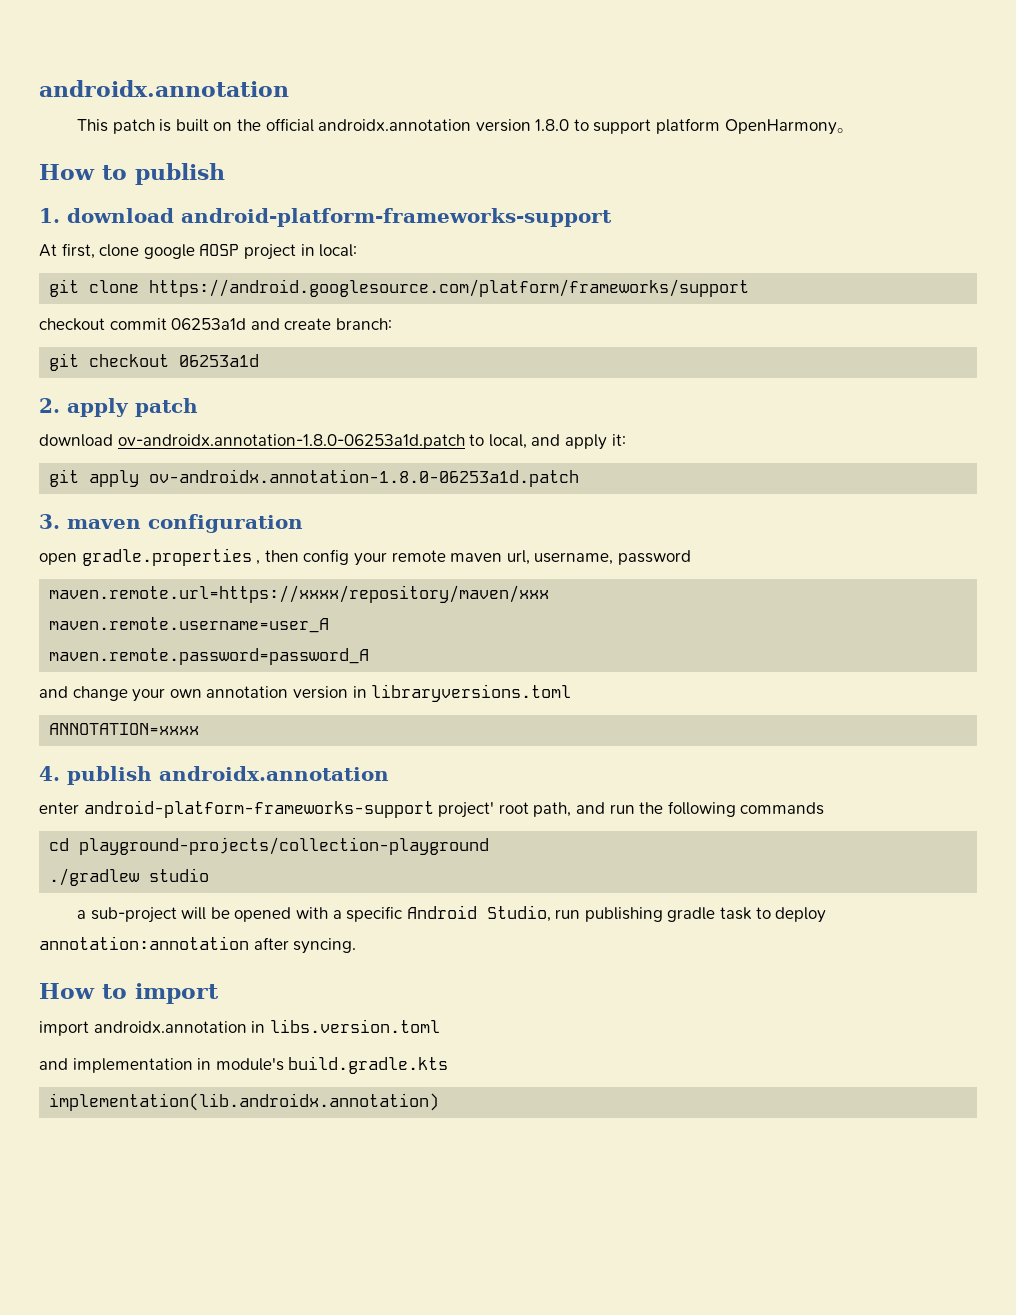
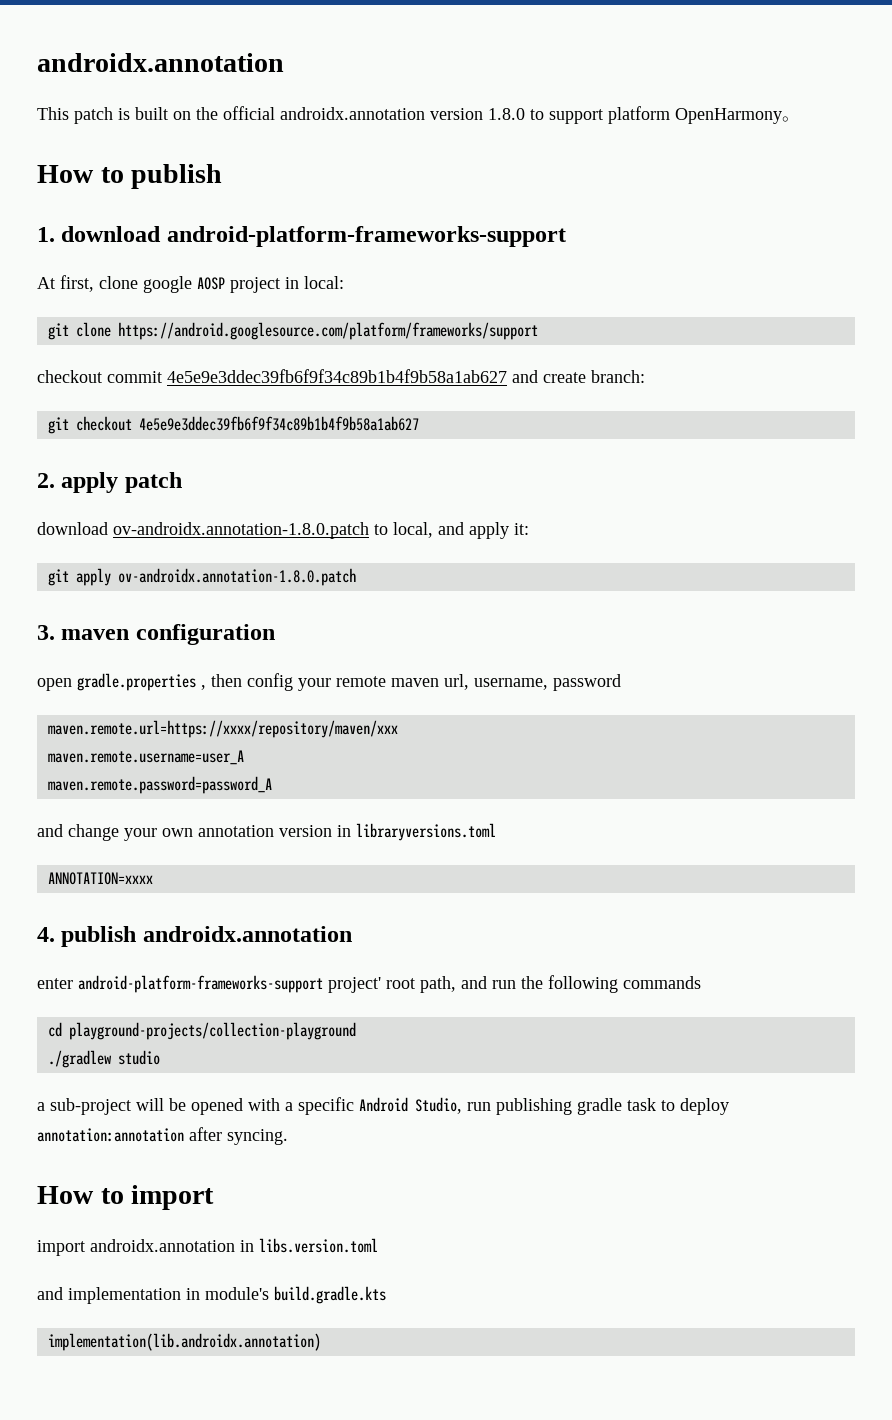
- checkout commit 06253a1d and create branch:
+ checkout commit 4e5e9e3ddec39fb6f9f34c89b1b4f9b58a1ab627 and create branch:
- git checkout 06253a1d
+ git checkout 4e5e9e3ddec39fb6f9f34c89b1b4f9b58a1ab627
- download ov-androidx.annotation-1.8.0-06253a1d.patch to local, and apply it:
+ download ov-androidx.annotation-1.8.0.patch to local, and apply it:
- git apply ov-androidx.annotation-1.8.0-06253a1d.patch
+ git apply ov-androidx.annotation-1.8.0.patch

